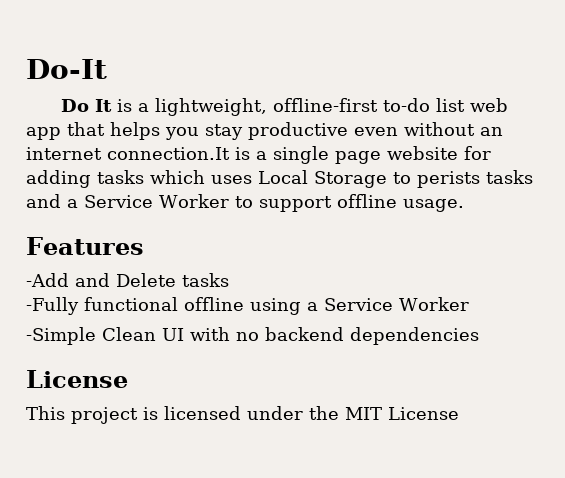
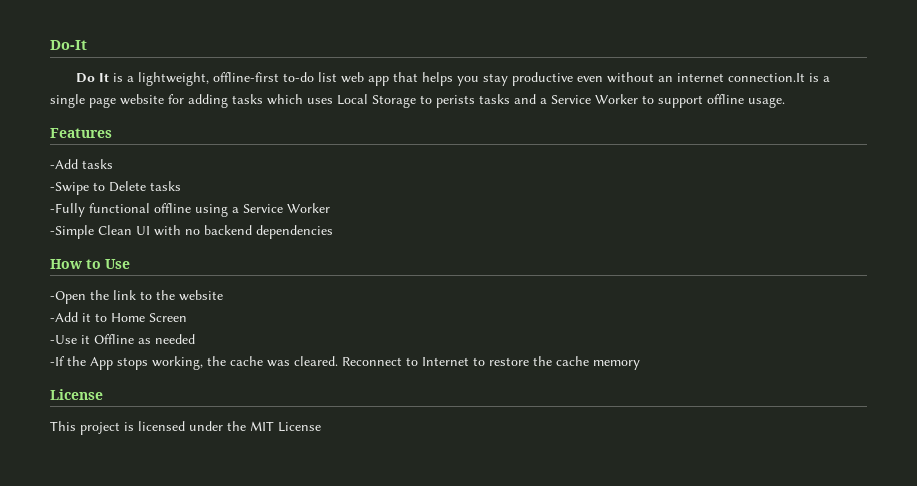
- -Add and Delete tasks
+ -Add tasks
+ -Swipe to Delete tasks
+ How to Use
+ -Open the link to the website
+ -Add it to Home Screen
+ -Use it Offline as needed
+ -If the App stops working, the cache was cleared. Reconnect to Internet to restore the cache memory

